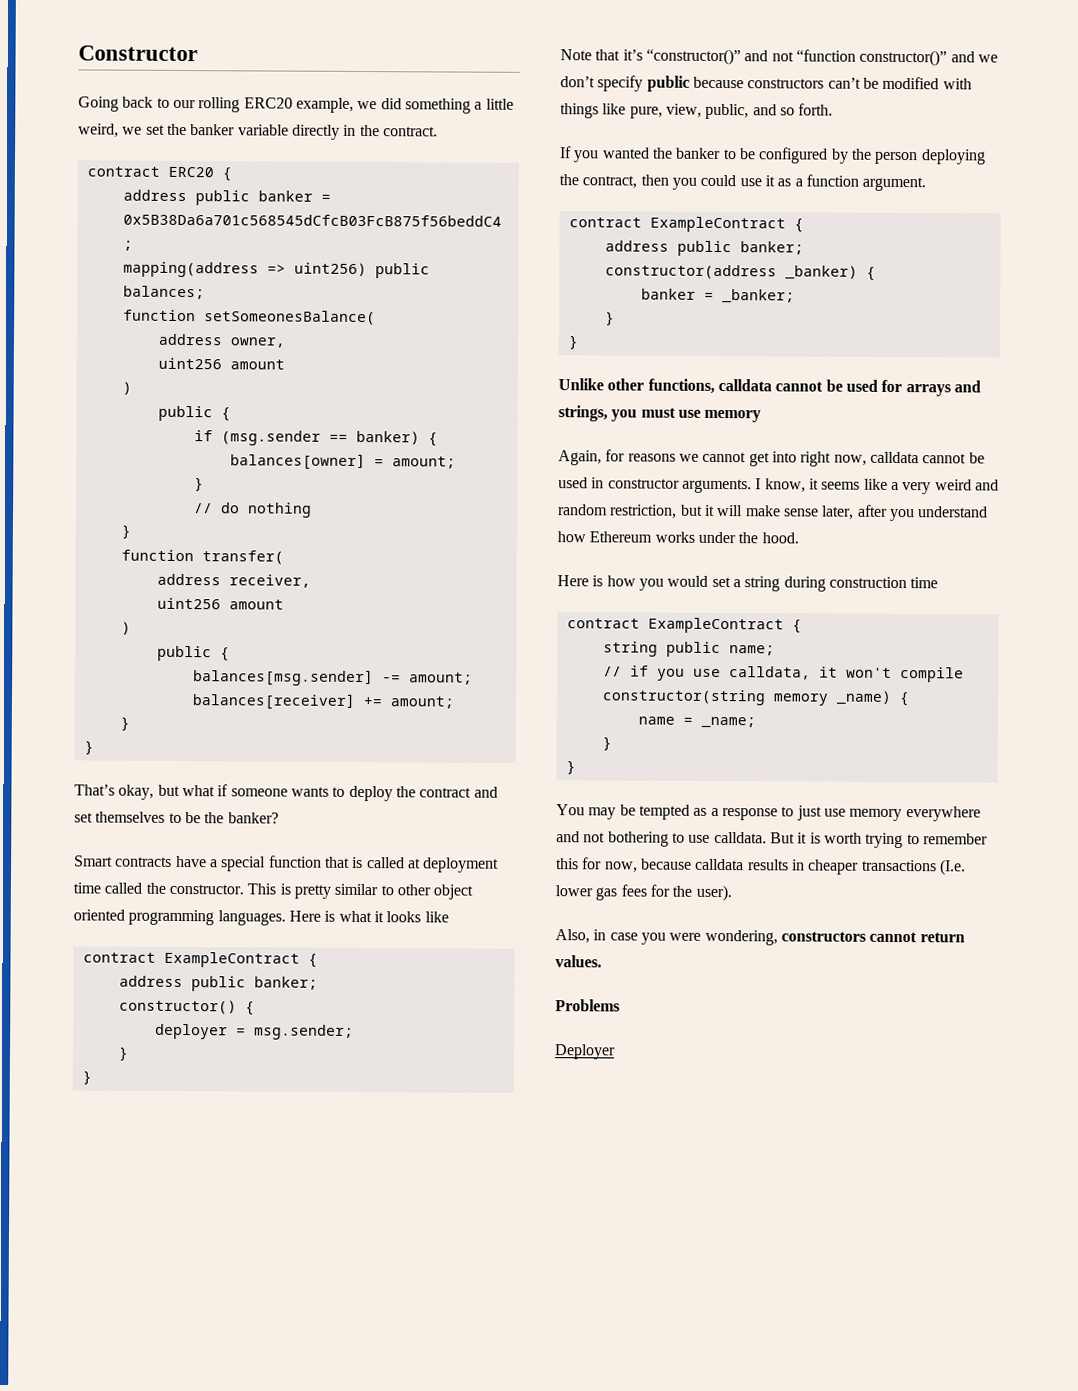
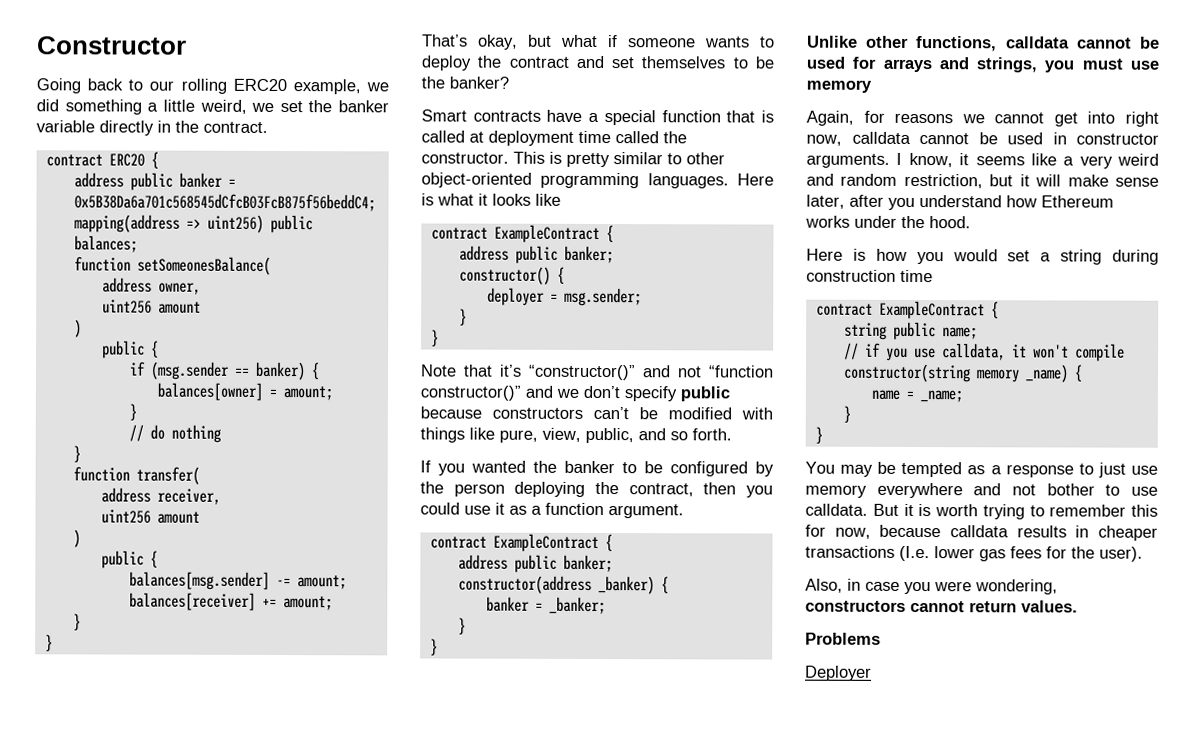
- This is pretty similar to other object oriented programming languages.
+ This is pretty similar to other object-oriented programming languages.
- You may be tempted as a response to just use memory everywhere and not bothering to use calldata.
+ You may be tempted as a response to just use memory everywhere and not bother to use calldata.

